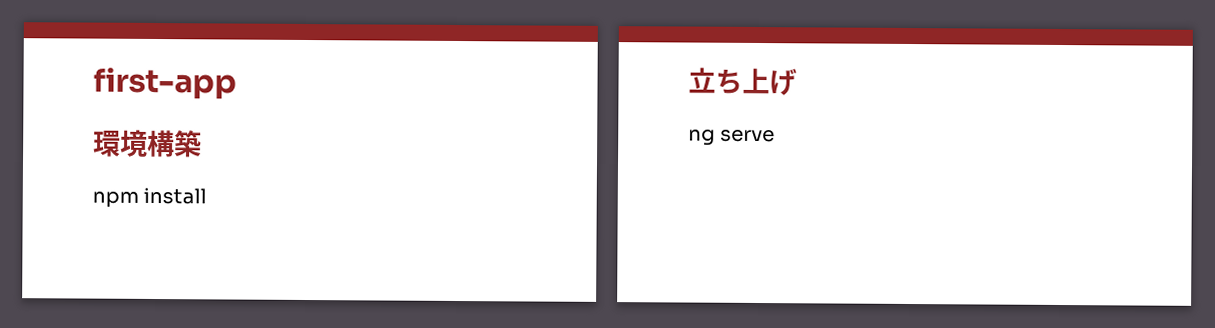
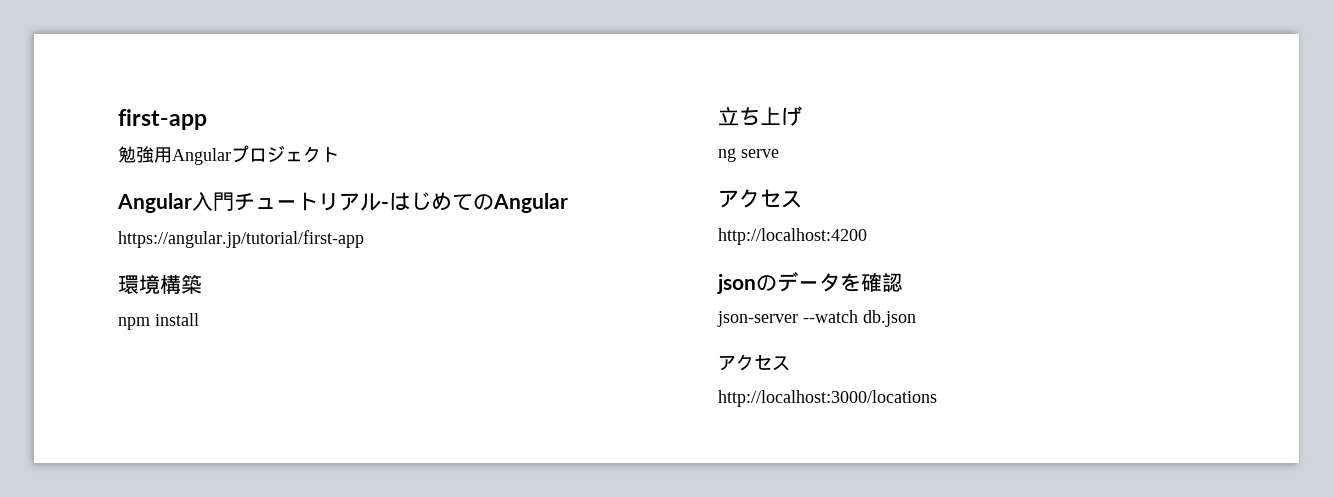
+ 勉強用Angularプロジェクト
+ Angular入門チュートリアル-はじめてのAngular
+ https://angular.jp/tutorial/first-app
  ng serve
+ アクセス
+ http://localhost:4200
+ jsonのデータを確認
+ json-server --watch db.json
+ アクセス
+ http://localhost:3000/locations

